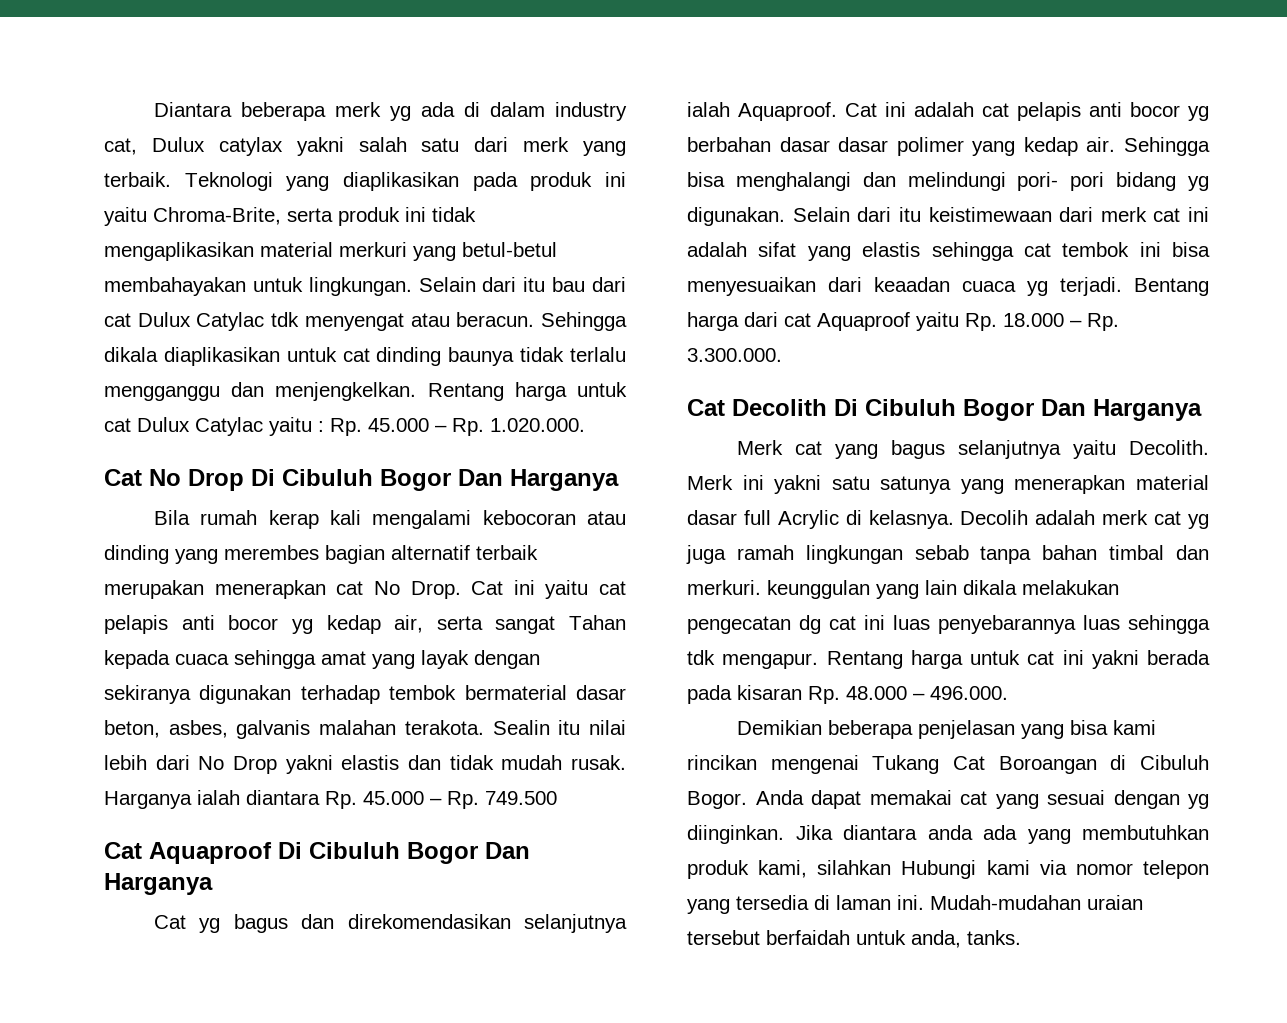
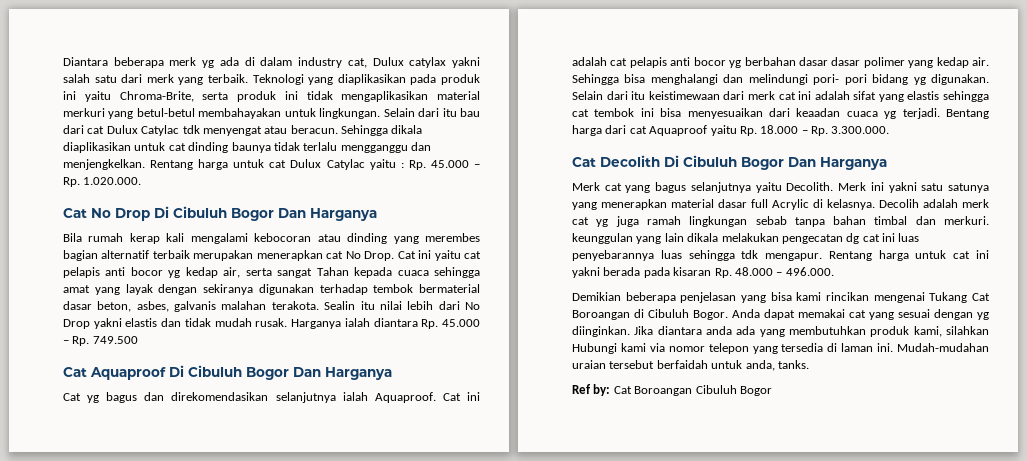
+ Ref by: Cat Boroangan Cibuluh Bogor

